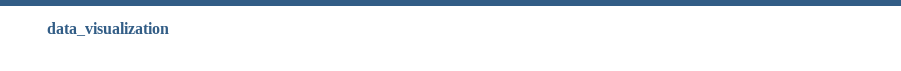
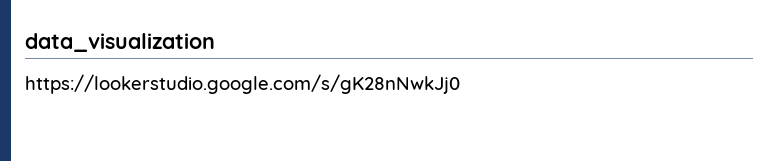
+ https://lookerstudio.google.com/s/gK28nNwkJj0

